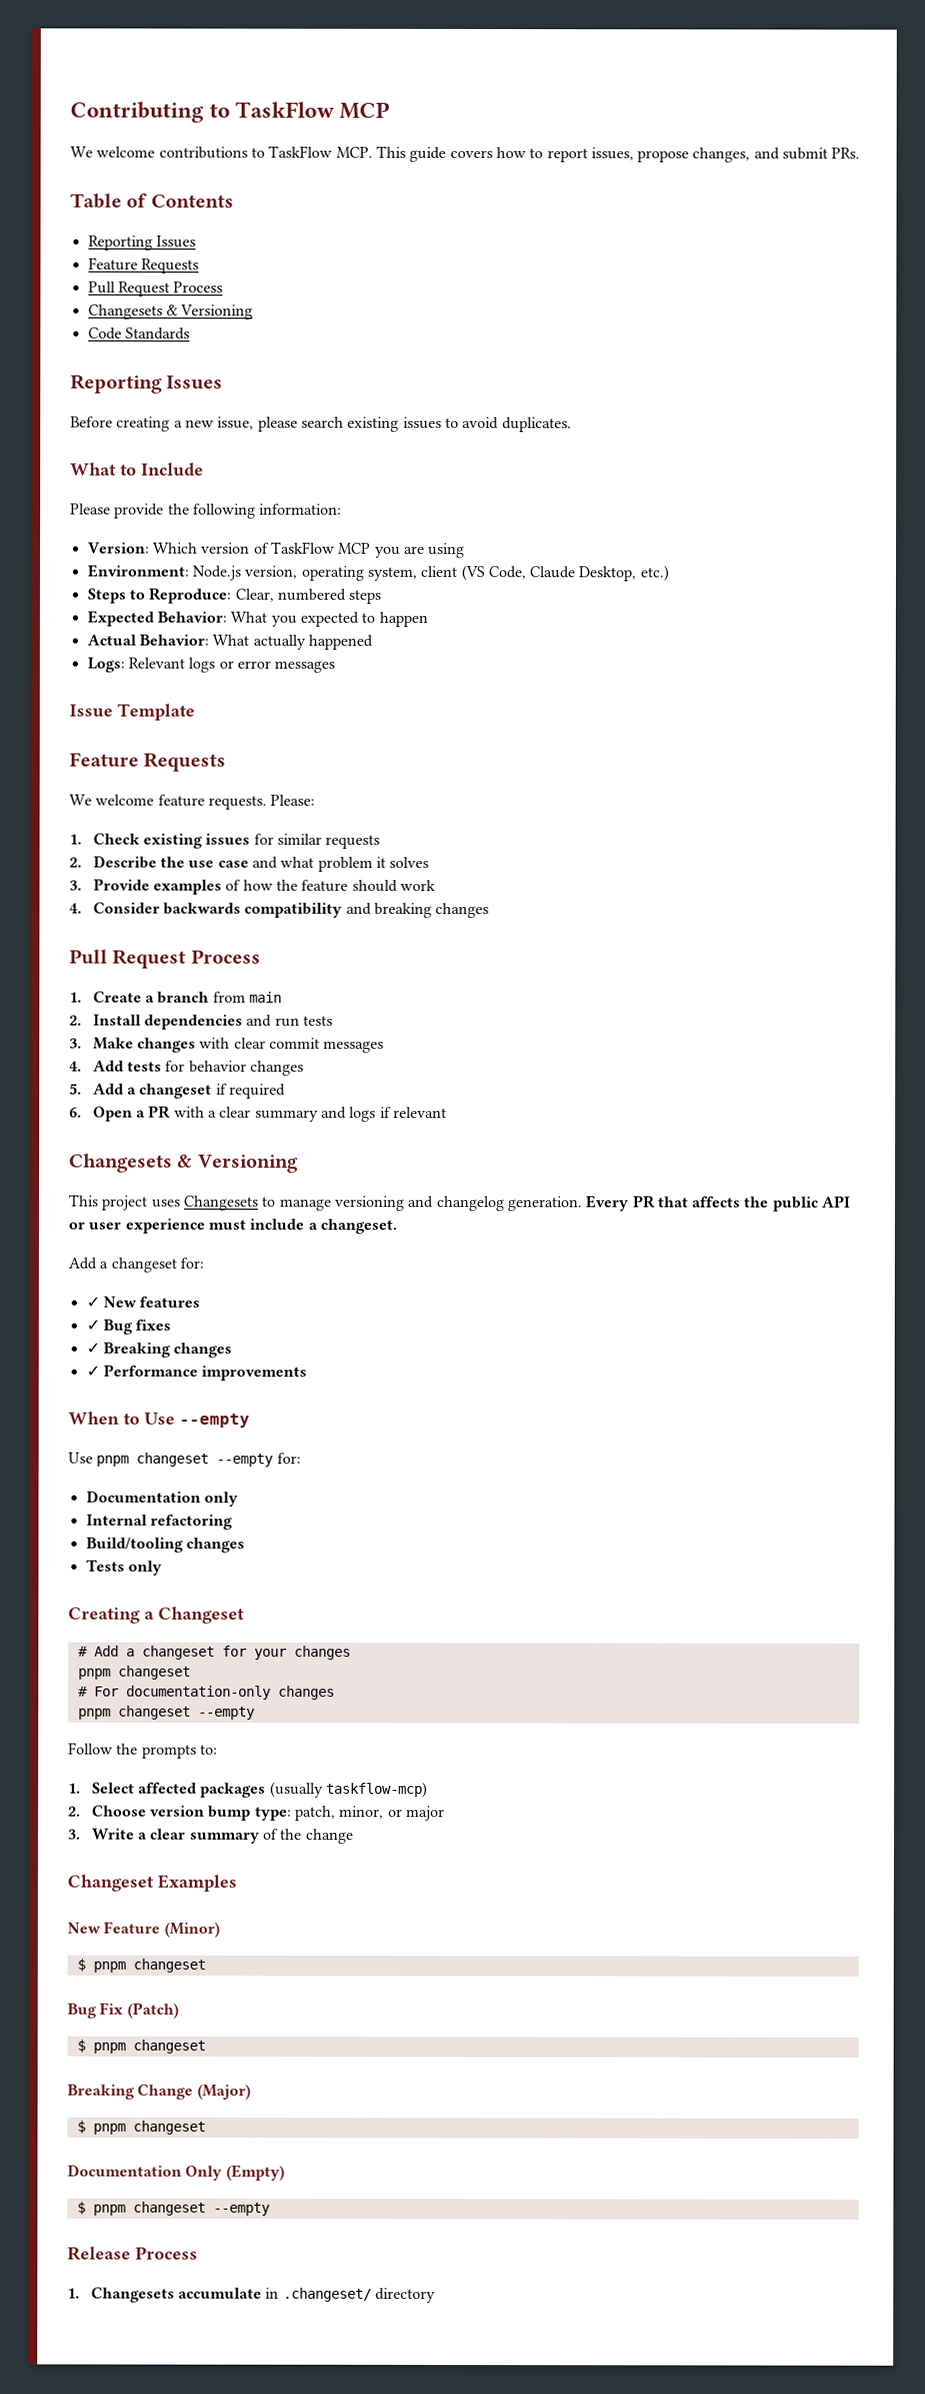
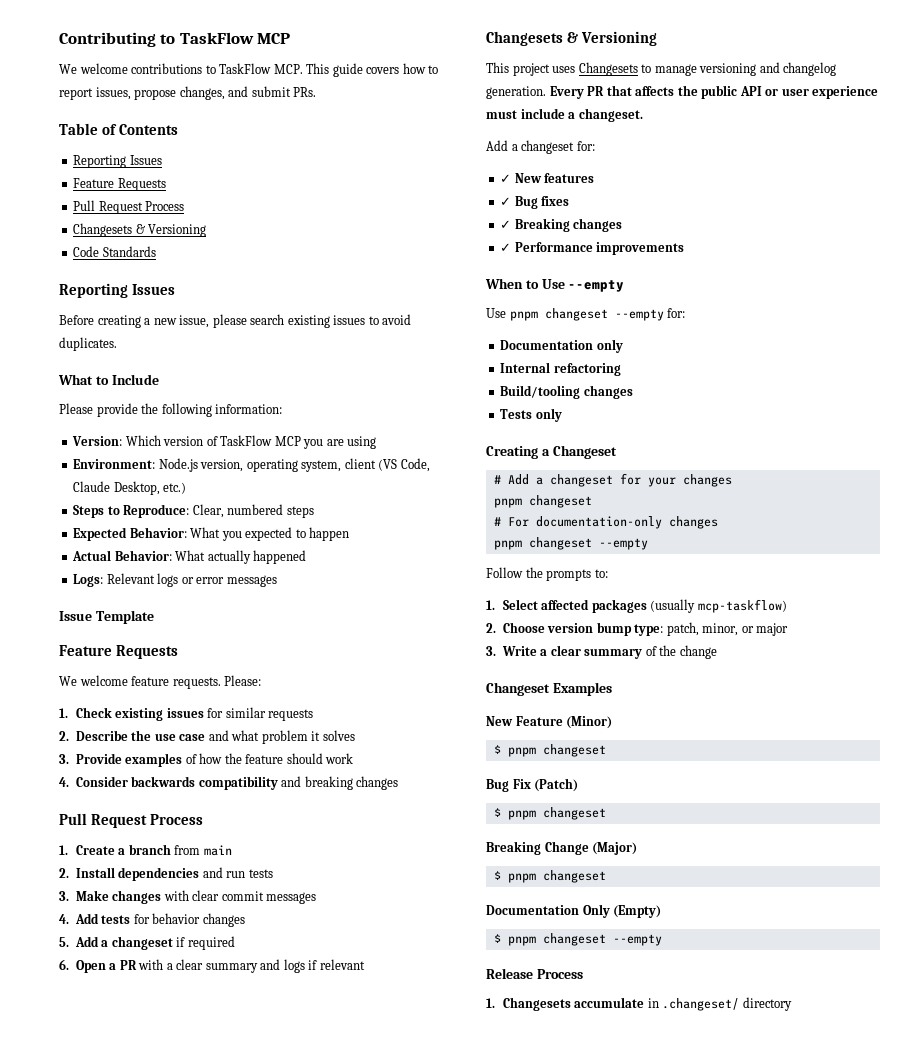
- 1. Select affected packages (usually taskflow-mcp)
+ 1. Select affected packages (usually mcp-taskflow)

